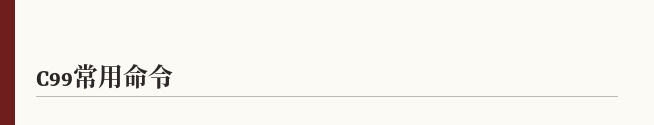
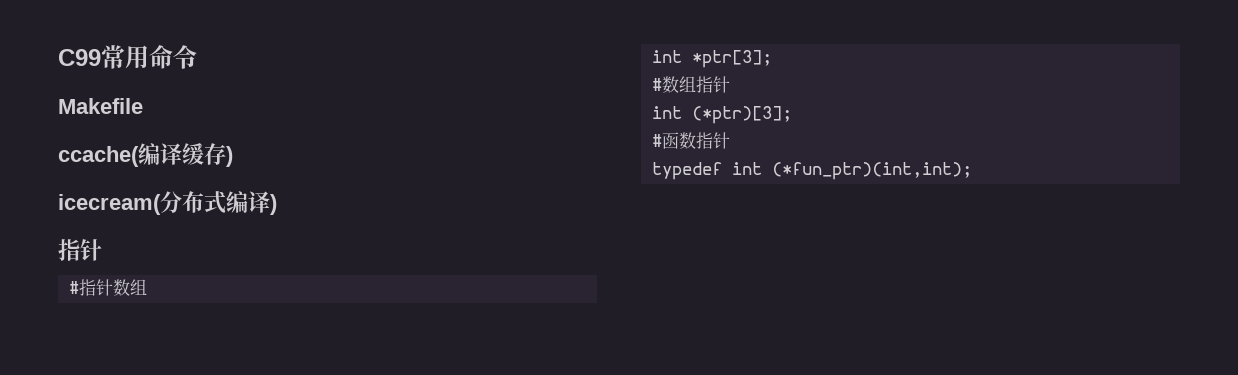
+ Makefile
+ ccache(编译缓存)
+ icecream(分布式编译)
+ 指针
+ #指针数组
+ int *ptr[3];
+ #数组指针
+ int (*ptr)[3];
+ #函数指针
+ typedef int (*fun_ptr)(int,int);

